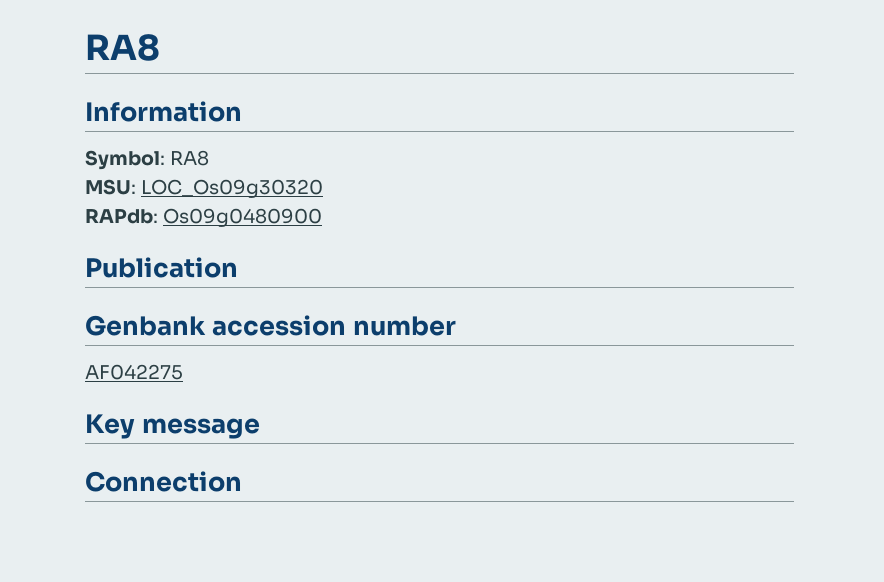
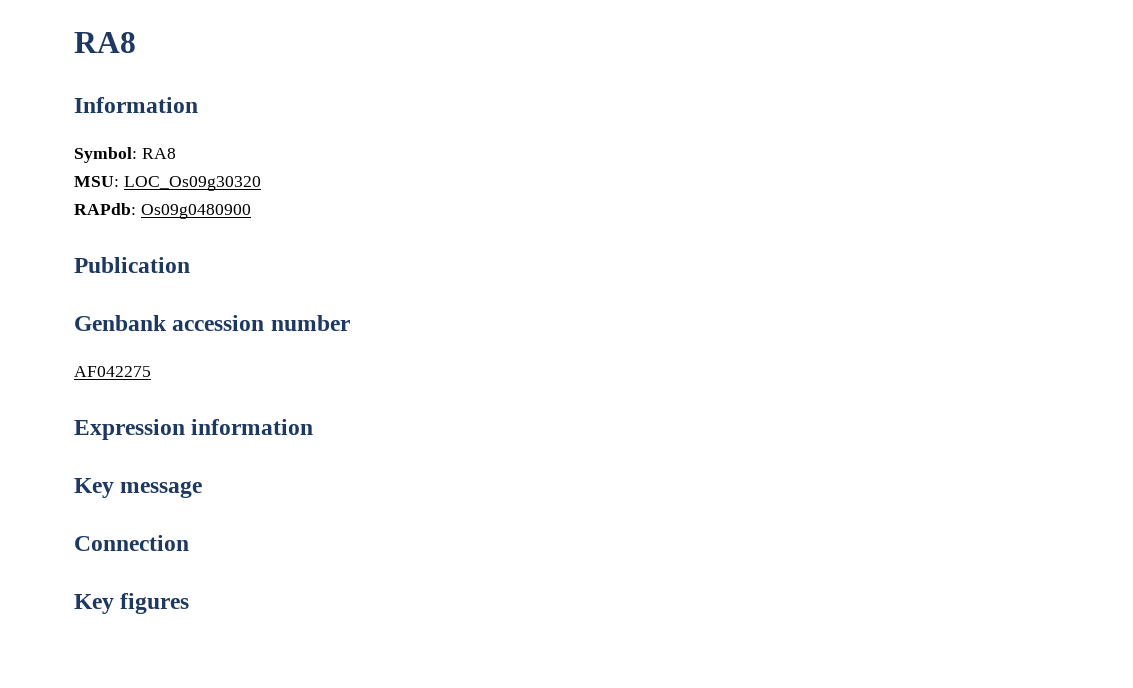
+ Expression information
+ Key figures

